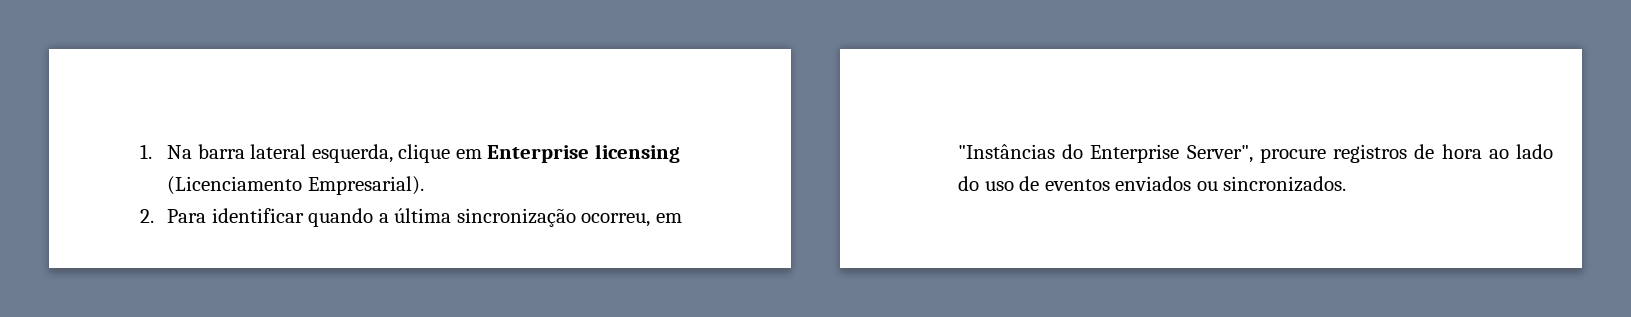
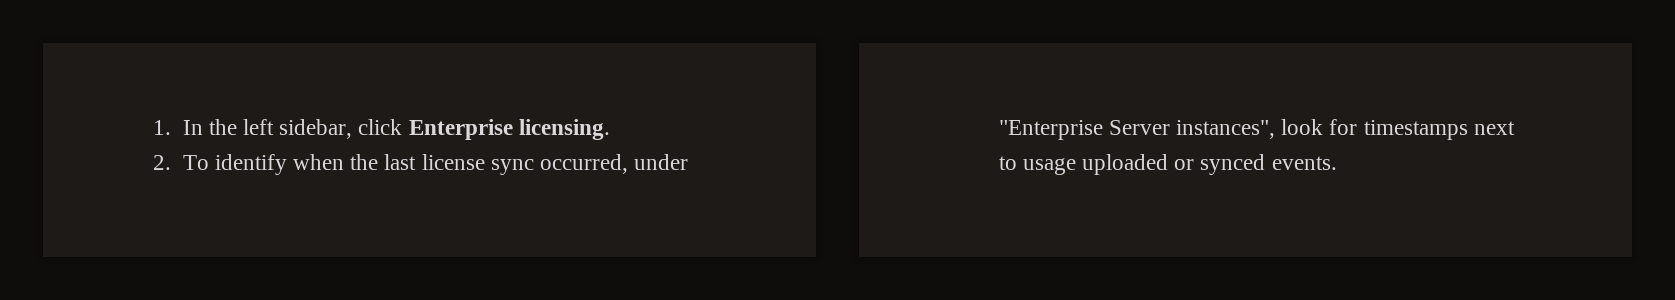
- 1. Na barra lateral esquerda, clique em Enterprise licensing (Licenciamento Empresarial).
- 2. Para identificar quando a última sincronização ocorreu, em "Instâncias do Enterprise Server", procure registros de hora ao lado do uso de eventos enviados ou sincronizados.
+ 1. In the left sidebar, click Enterprise licensing.
+ 2. To identify when the last license sync occurred, under "Enterprise Server instances", look for timestamps next to usage uploaded or synced events.

